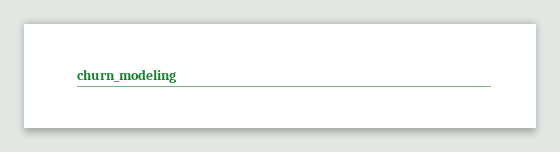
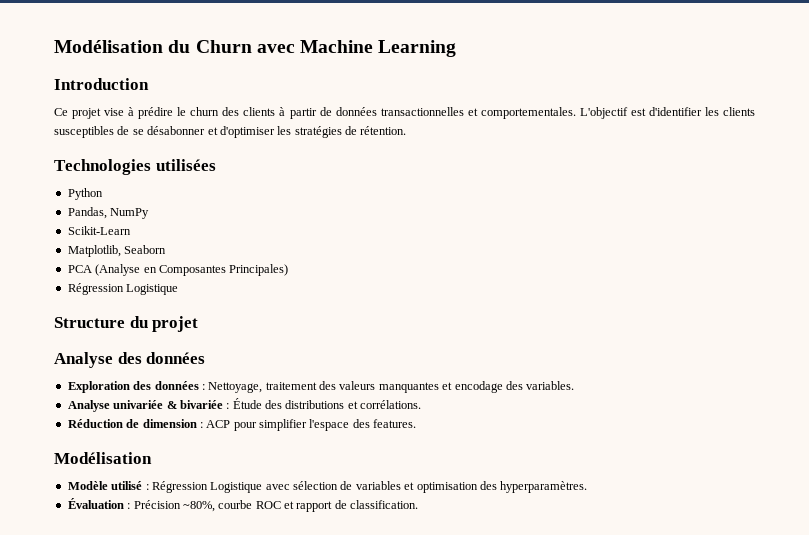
- churn_modeling
+ Modélisation du Churn avec Machine Learning
+ Introduction
+ Ce projet vise à prédire le churn des clients à partir de données transactionnelles et comportementales. L'objectif est d'identifier les clients susceptibles de se désabonner et d'optimiser les stratégies de rétention.
+ Technologies utilisées
+ Python
+ Pandas, NumPy
+ Scikit-Learn
+ Matplotlib, Seaborn
+ PCA (Analyse en Composantes Principales)
+ Régression Logistique
+ Structure du projet
+ Analyse des données
+ Exploration des données : Nettoyage, traitement des valeurs manquantes et encodage des variables.
+ Analyse univariée & bivariée : Étude des distributions et corrélations.
+ Réduction de dimension : ACP pour simplifier l'espace des features.
+ Modélisation
+ Modèle utilisé : Régression Logistique avec sélection de variables et optimisation des hyperparamètres.
+ Évaluation : Précision ~80%, courbe ROC et rapport de classification.

